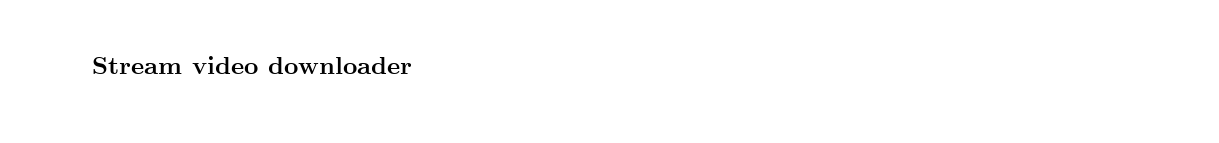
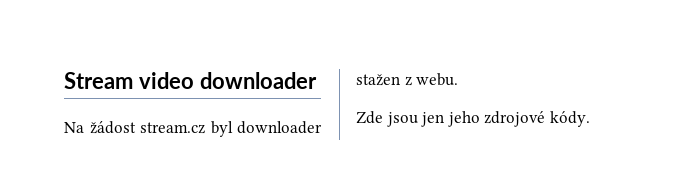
+ Na žádost stream.cz byl downloader stažen z webu.
+ Zde jsou jen jeho zdrojové kódy.

